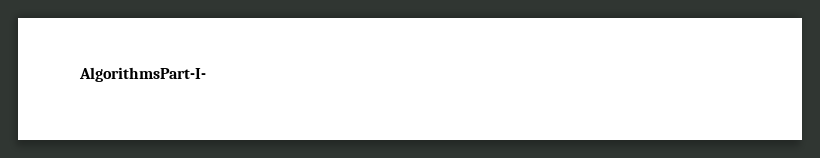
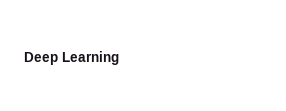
- AlgorithmsPart-I-
+ Deep Learning

